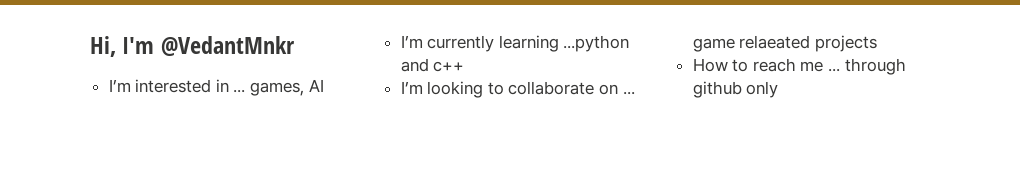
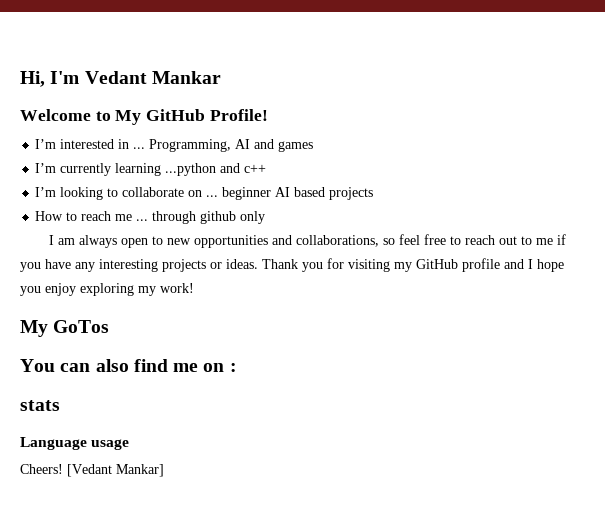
- Hi, I'm @VedantMnkr
+ Hi, I'm Vedant Mankar
+ Welcome to My GitHub Profile!
- I’m interested in ... games, AI
+ I’m interested in ... Programming, AI and games
- I’m looking to collaborate on ... game relaeated projects
+ I’m looking to collaborate on ... beginner AI based projects
+ I am always open to new opportunities and collaborations, so feel free to reach out to me if you have any interesting projects or ideas. Thank you for visiting my GitHub profile and I hope you enjoy exploring my work!
+ My GoTos
+ You can also find me on :
+ stats
+ Language usage
+ Cheers! [Vedant Mankar]

